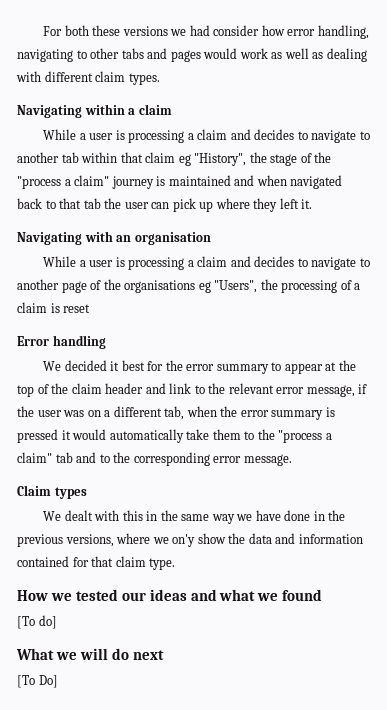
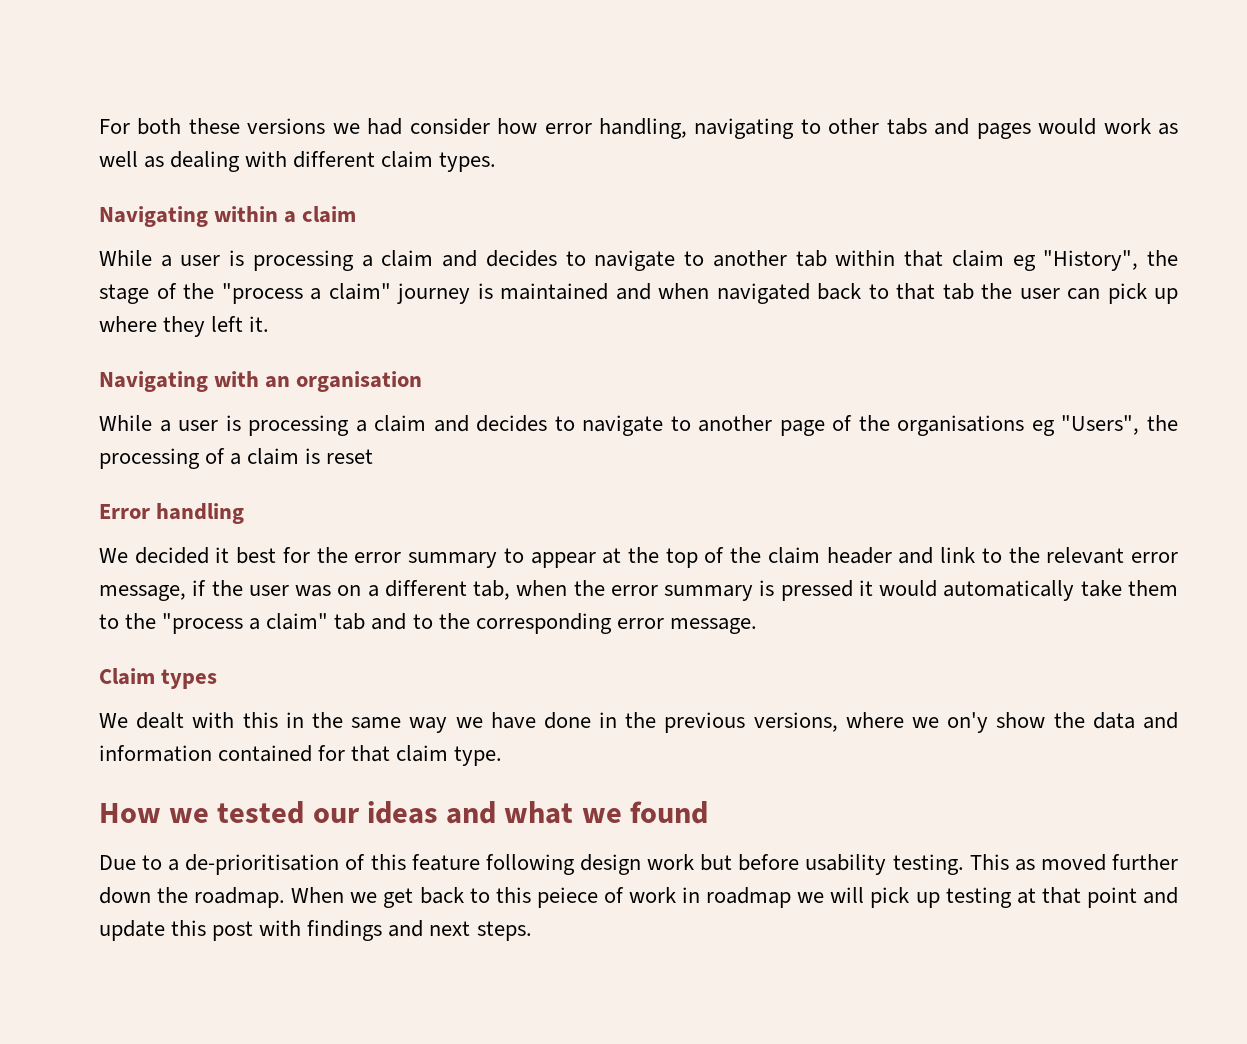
- [To do]
- What we will do next
- [To Do]
+ Due to a de-prioritisation of this feature following design work but before usability testing. This as moved further down the roadmap. When we get back to this peiece of work in roadmap we will pick up testing at that point and update this post with findings and next steps.

